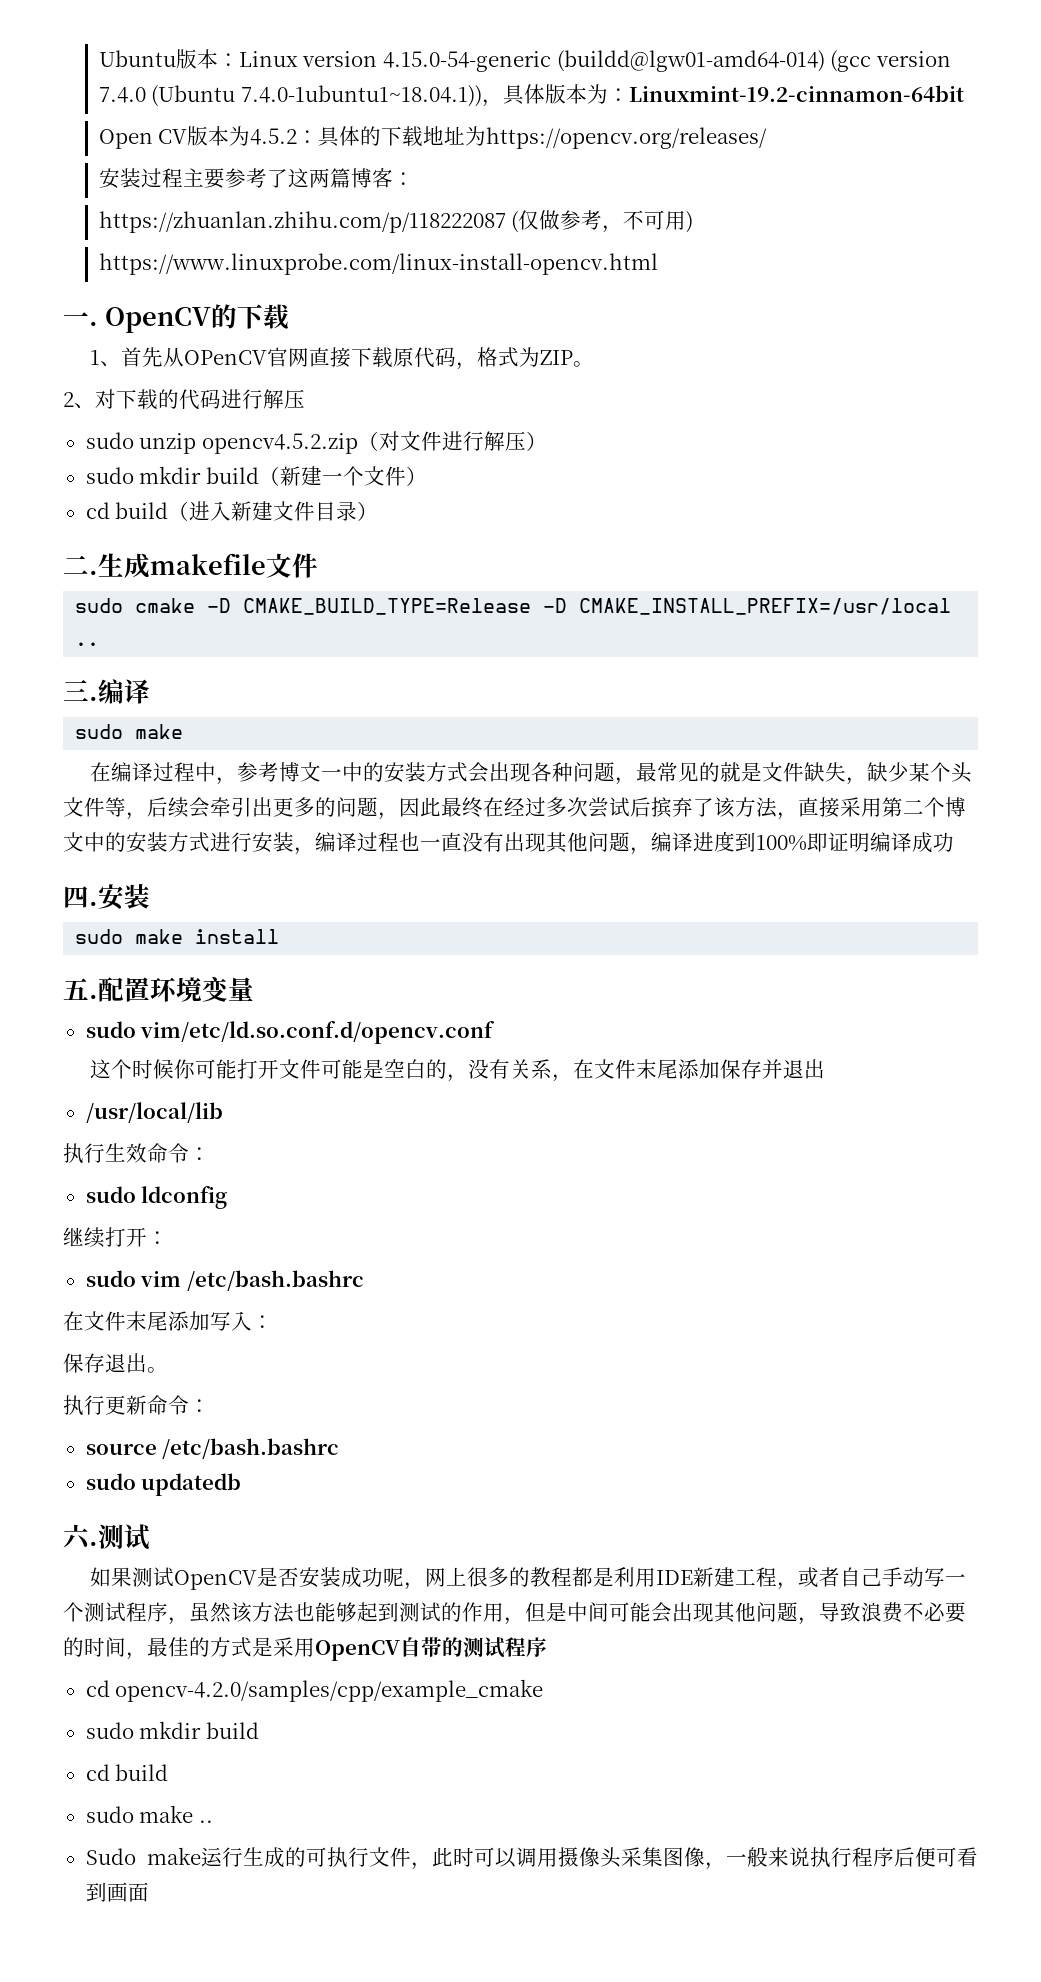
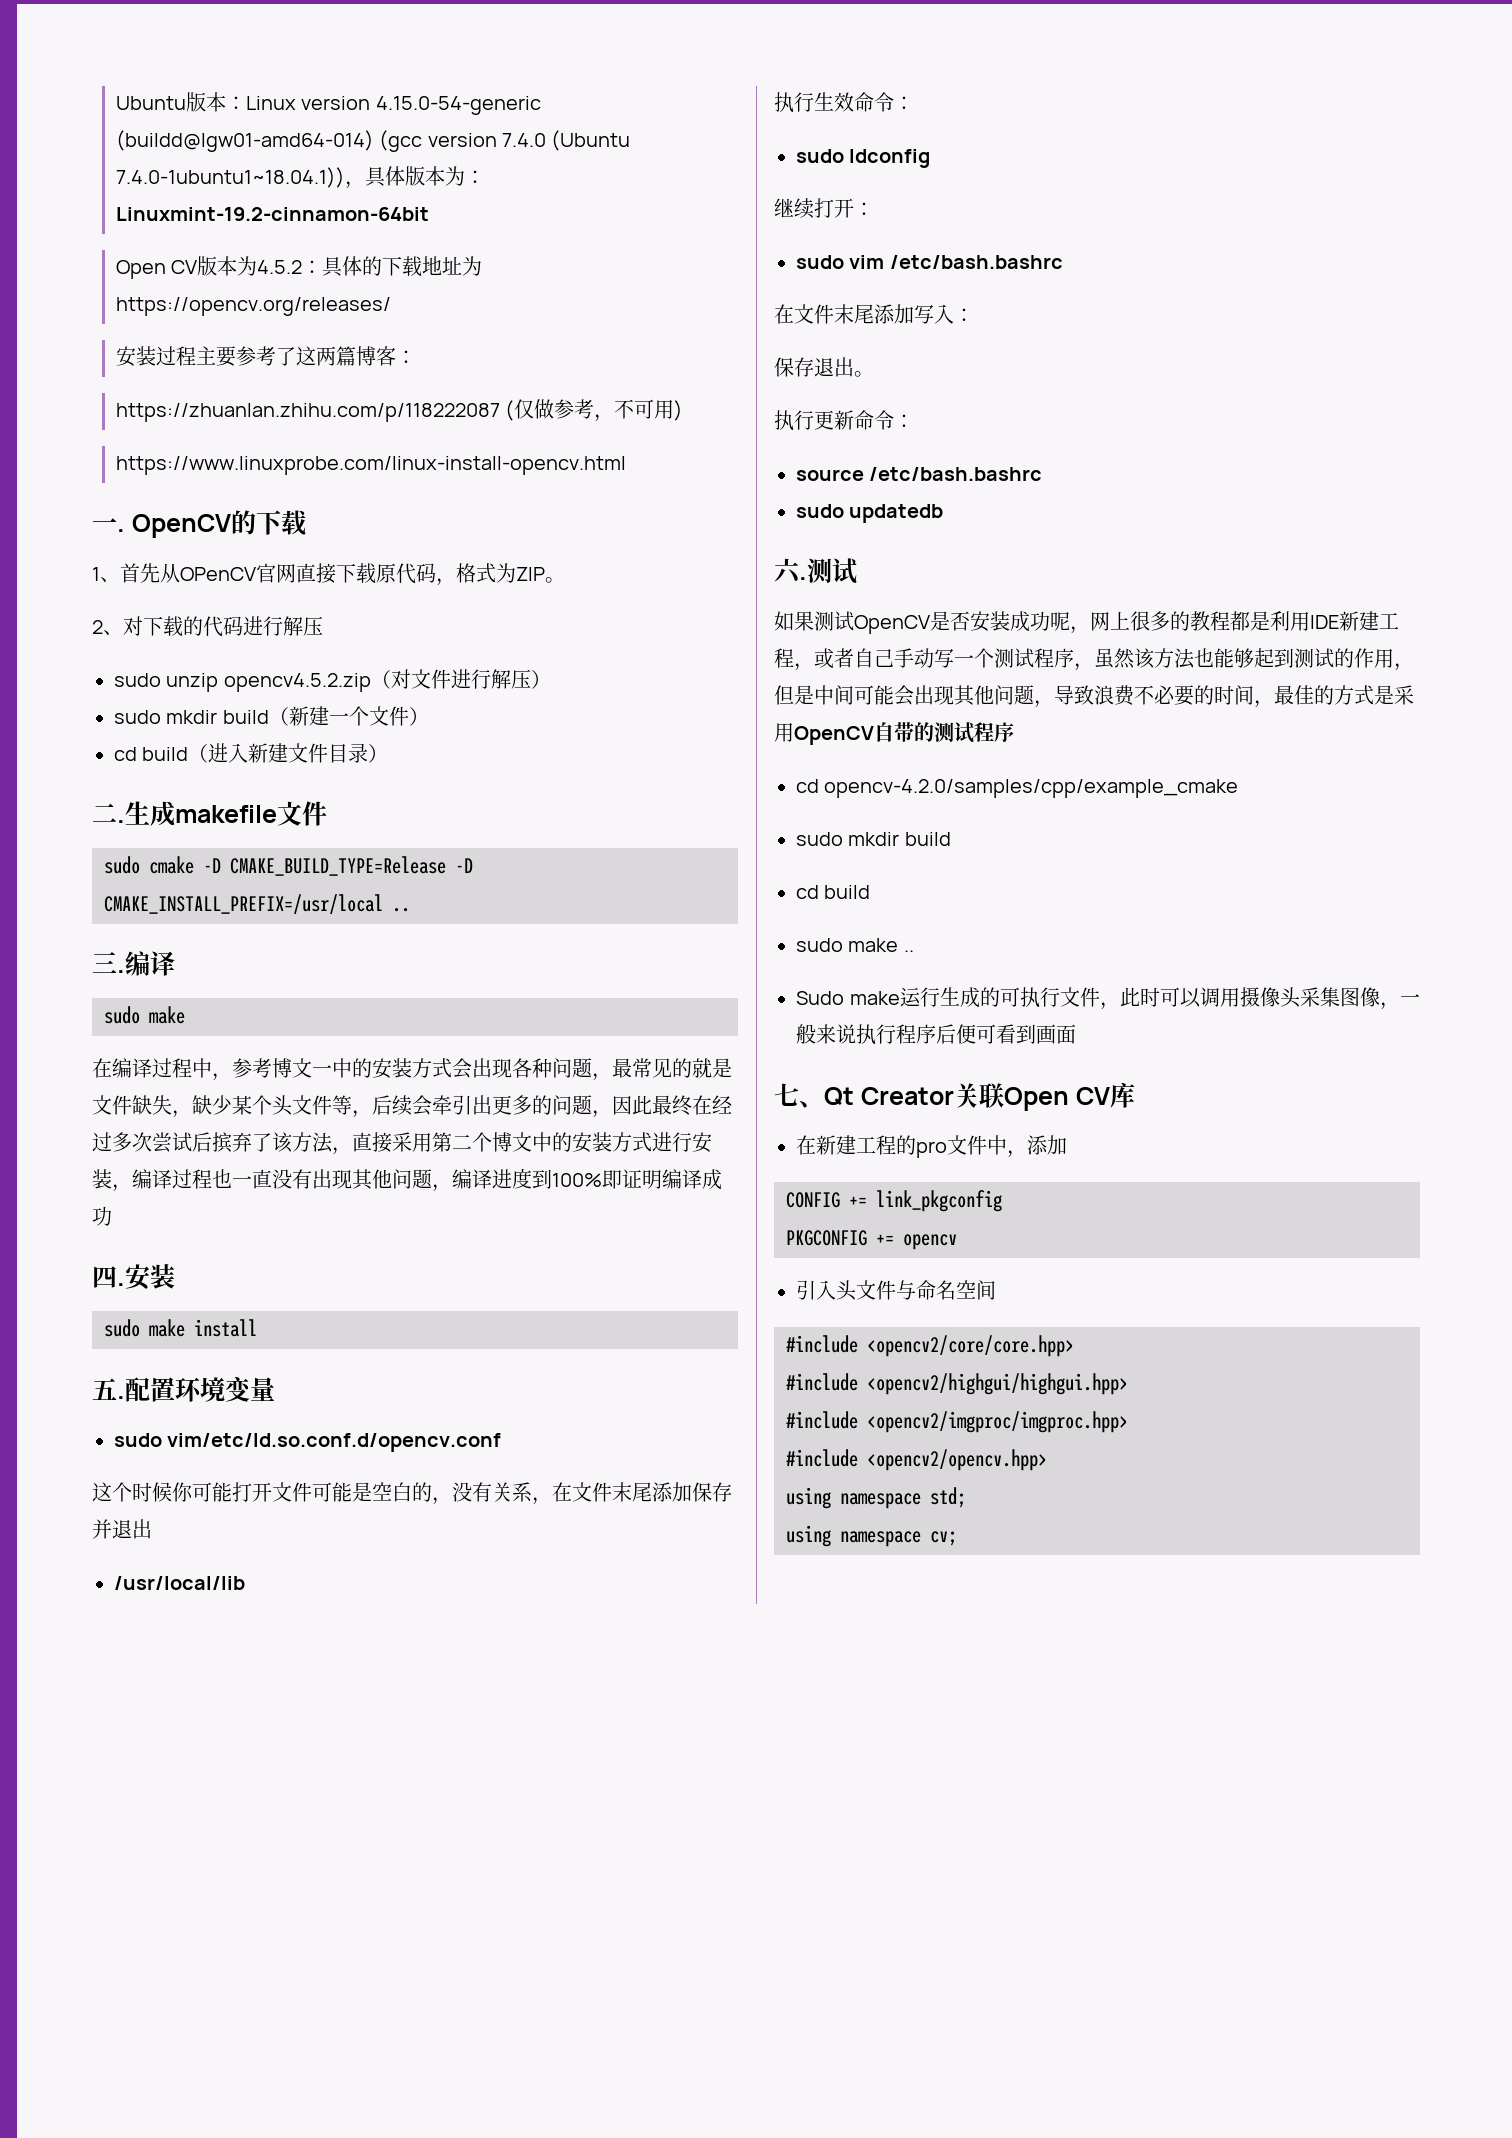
+ 七、Qt Creator关联Open CV库
+ 在新建工程的pro文件中，添加
+ CONFIG += link_pkgconfig
+ PKGCONFIG += opencv
+ 引入头文件与命名空间
+ #include <opencv2/core/core.hpp>
+ #include <opencv2/highgui/highgui.hpp>
+ #include <opencv2/imgproc/imgproc.hpp>
+ #include <opencv2/opencv.hpp>
+ using namespace std;
+ using namespace cv;

